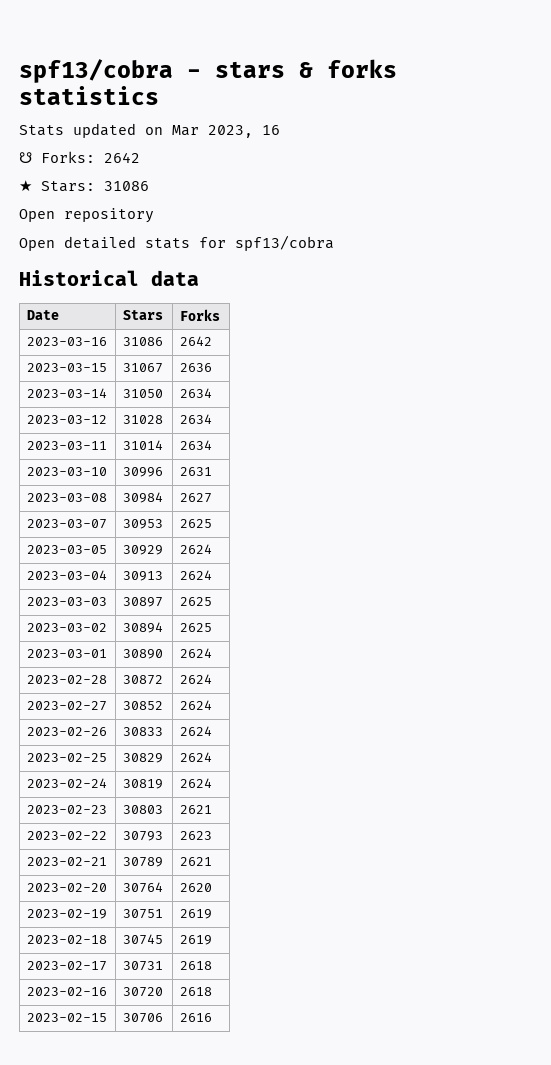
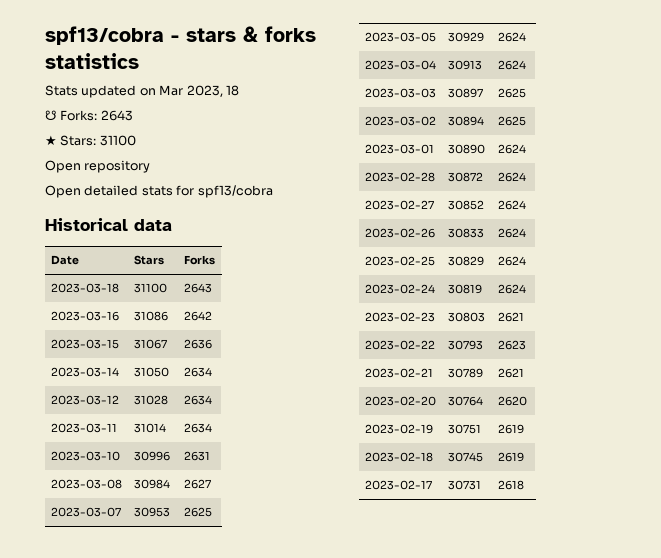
- Stats updated on Mar 2023, 16
+ Stats updated on Mar 2023, 18
- ☋ Forks: 2642
+ ☋ Forks: 2643
- ★ Stars: 31086
+ ★ Stars: 31100
+ 2023-03-18 | 31100 | 2643
- 2023-02-16 | 30720 | 2618
- 2023-02-15 | 30706 | 2616

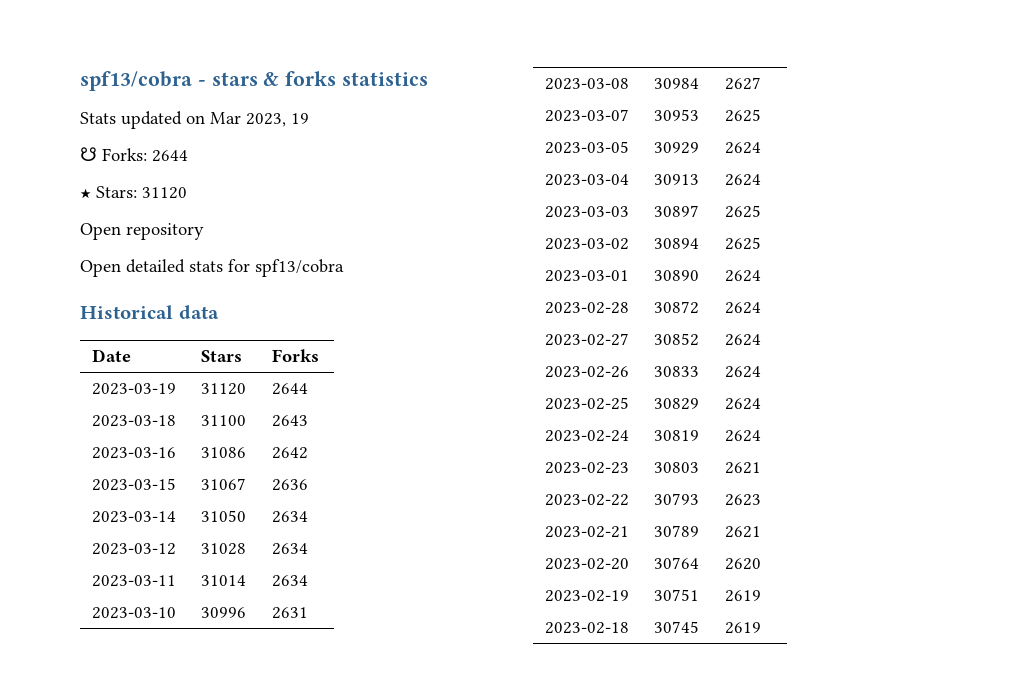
- Stats updated on Mar 2023, 18
+ Stats updated on Mar 2023, 19
- ☋ Forks: 2643
+ ☋ Forks: 2644
- ★ Stars: 31100
+ ★ Stars: 31120
+ 2023-03-19 | 31120 | 2644
- 2023-02-17 | 30731 | 2618

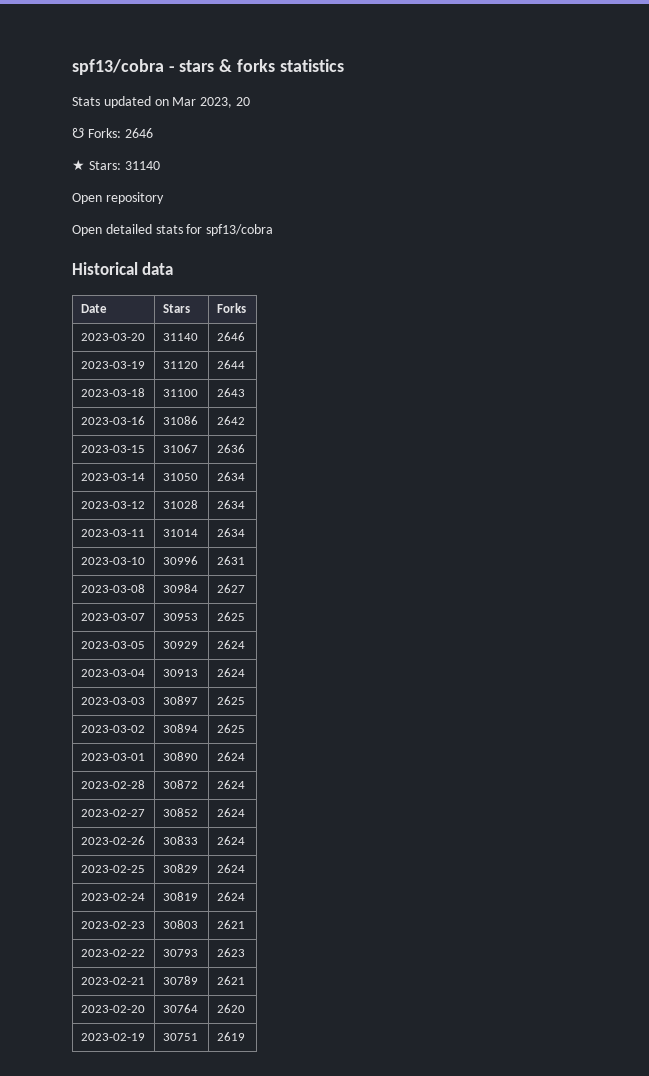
- Stats updated on Mar 2023, 19
+ Stats updated on Mar 2023, 20
- ☋ Forks: 2644
+ ☋ Forks: 2646
- ★ Stars: 31120
+ ★ Stars: 31140
+ 2023-03-20 | 31140 | 2646
- 2023-02-18 | 30745 | 2619

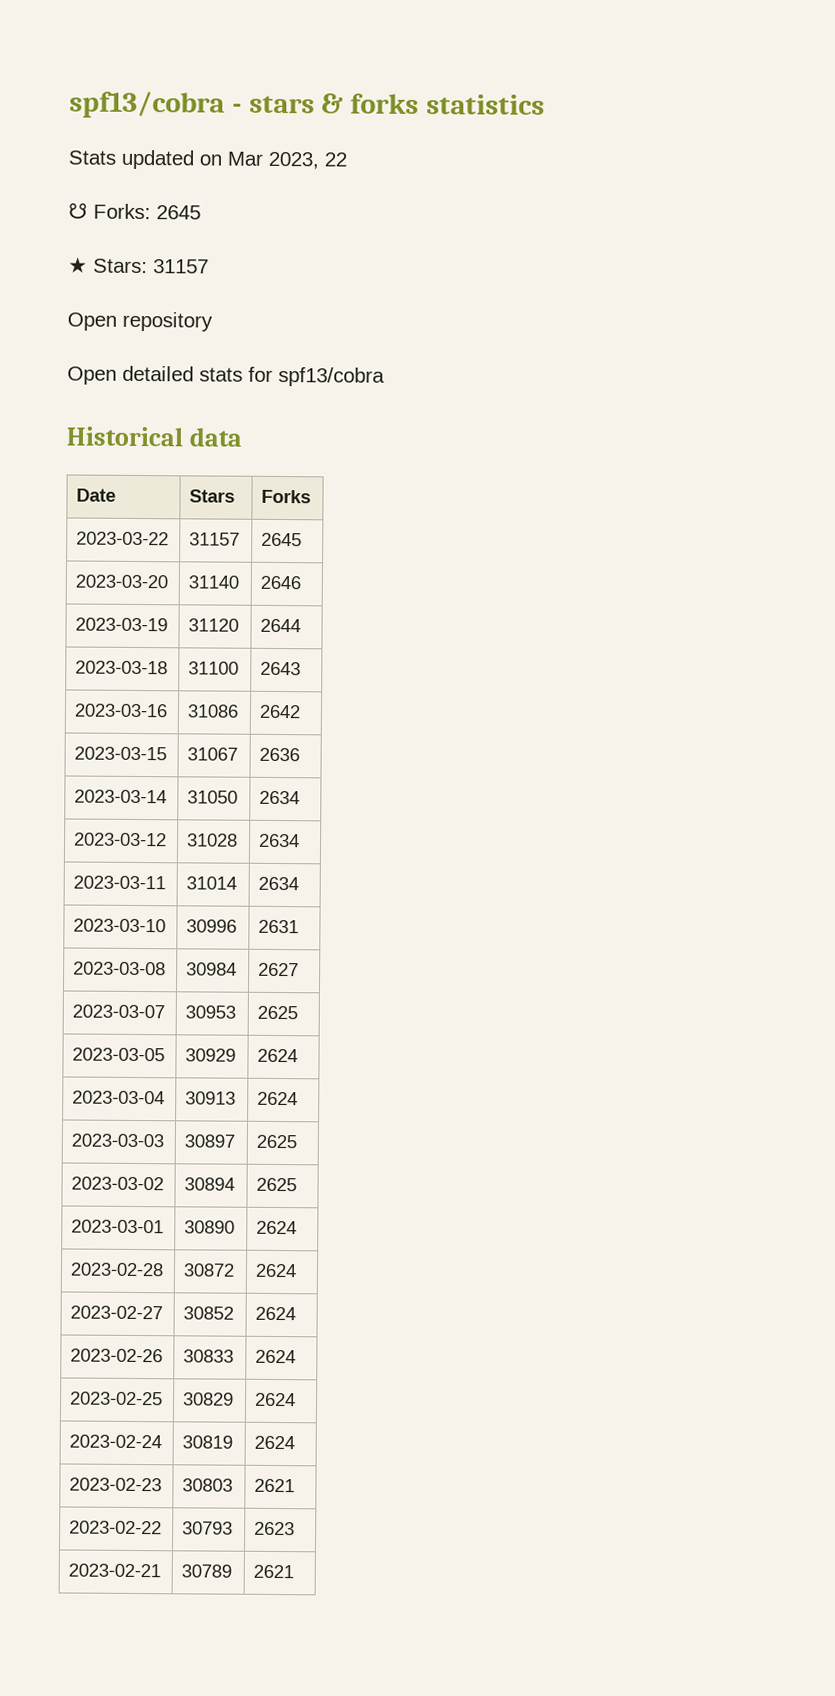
- Stats updated on Mar 2023, 20
+ Stats updated on Mar 2023, 22
- ☋ Forks: 2646
+ ☋ Forks: 2645
- ★ Stars: 31140
+ ★ Stars: 31157
+ 2023-03-22 | 31157 | 2645
- 2023-02-20 | 30764 | 2620
- 2023-02-19 | 30751 | 2619

